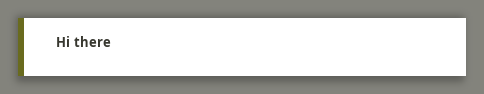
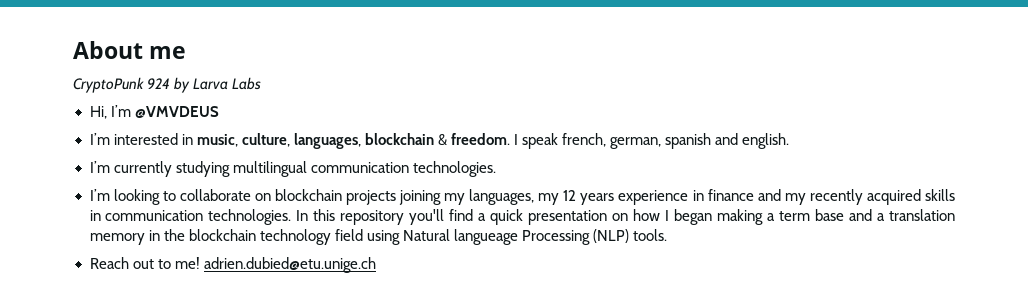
- Hi there
+ About me
+ CryptoPunk 924 by Larva Labs
+ Hi, I’m @VMVDEUS
+ I’m interested in music, culture, languages, blockchain & freedom. I speak french, german, spanish and english.
+ I’m currently studying multilingual communication technologies.
+ I’m looking to collaborate on blockchain projects joining my languages, my 12 years experience in finance and my recently acquired skills in communication technologies. In this repository you'll find a quick presentation on how I began making a term base and a translation memory in the blockchain technology field using Natural langueage Processing (NLP) tools.
+ Reach out to me! adrien.dubied@etu.unige.ch

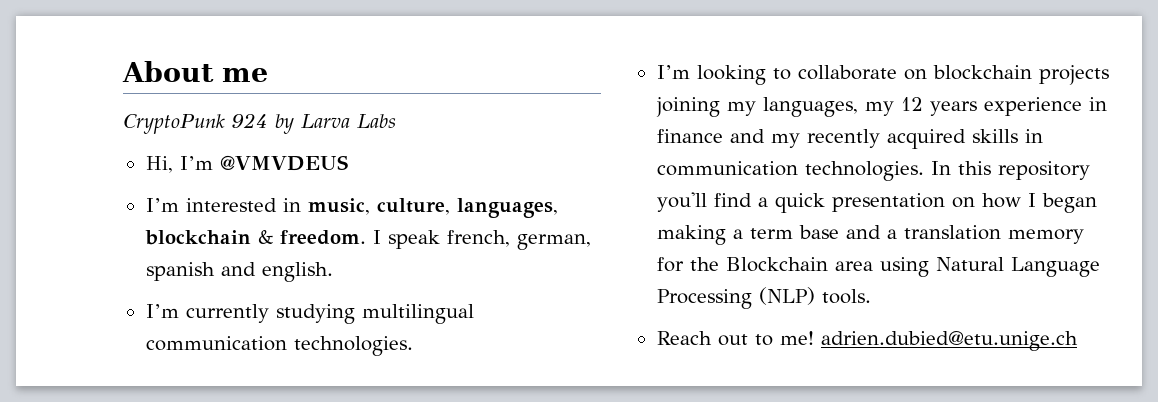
- In this repository you'll find a quick presentation on how I began making a term base and a translation memory in the blockchain technology field using Natural langueage Processing (NLP) tools.
+ In this repository you'll find a quick presentation on how I began making a term base and a translation memory for the Blockchain area using Natural Language Processing (NLP) tools.

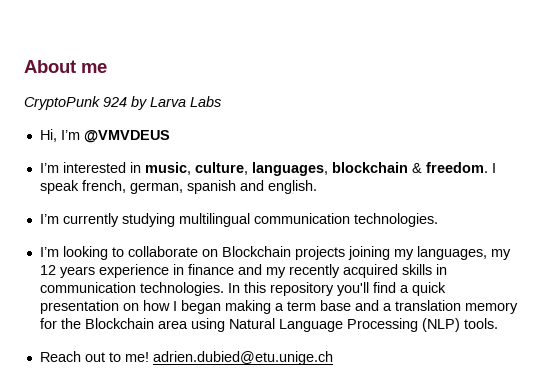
- I’m looking to collaborate on blockchain projects joining my languages, my 12 years experience in finance and my recently acquired skills in communication technologies.
+ I’m looking to collaborate on Blockchain projects joining my languages, my 12 years experience in finance and my recently acquired skills in communication technologies.

